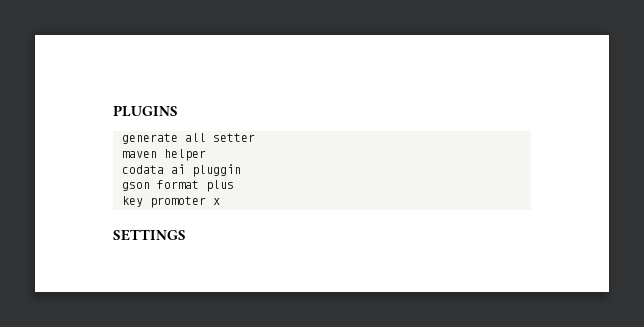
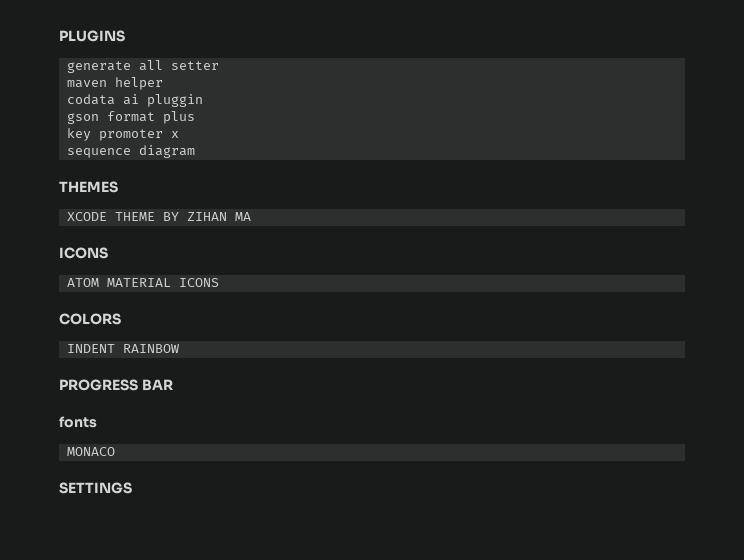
+ sequence diagram
+ THEMES
+ XCODE THEME BY ZIHAN MA
+ ICONS
+ ATOM MATERIAL ICONS
+ COLORS
+ INDENT RAINBOW
+ PROGRESS BAR
+ fonts
+ MONACO

